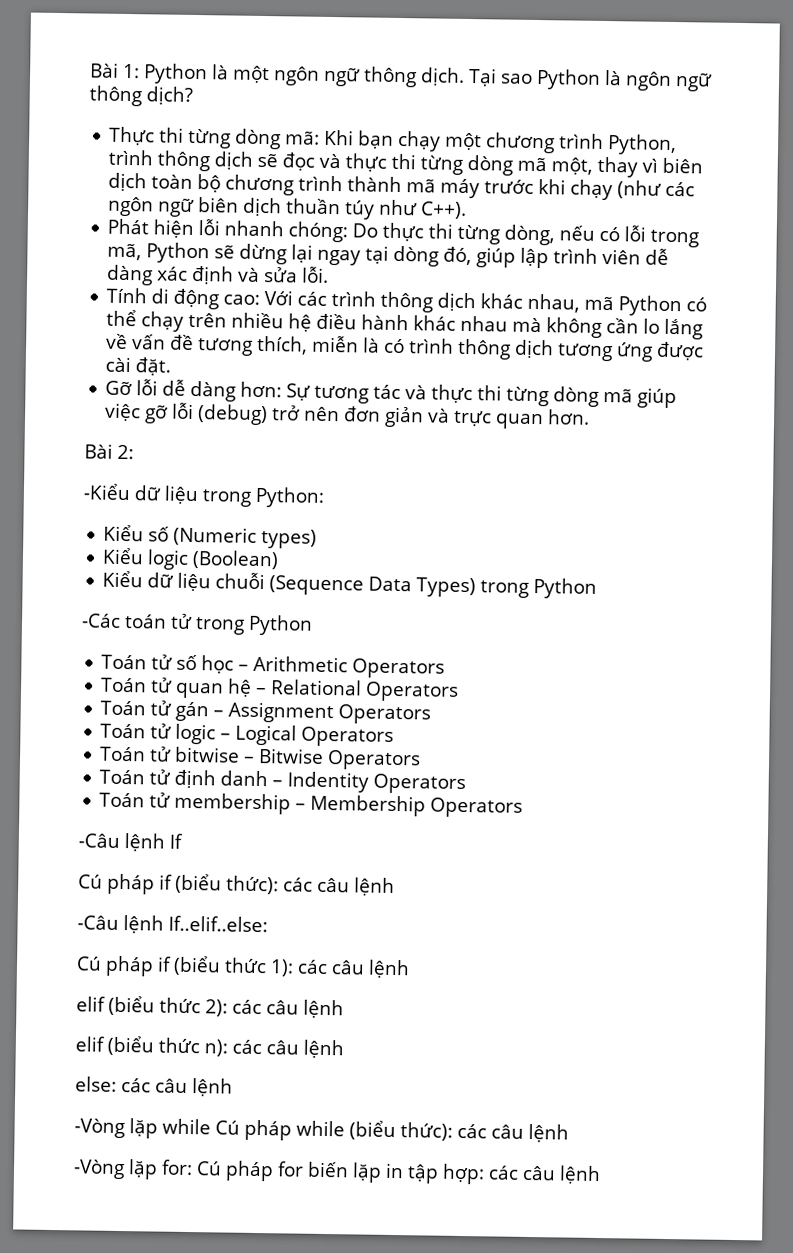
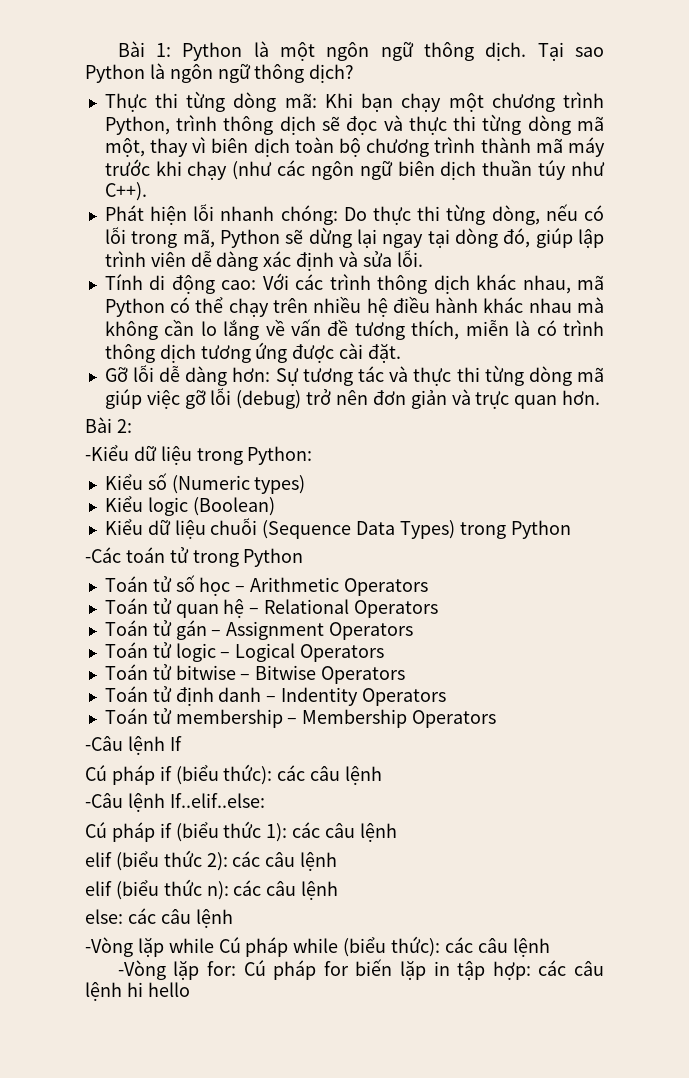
- -Vòng lặp for: Cú pháp for biến lặp in tập hợp: các câu lệnh
+ -Vòng lặp for: Cú pháp for biến lặp in tập hợp: các câu lệnh hi hello

